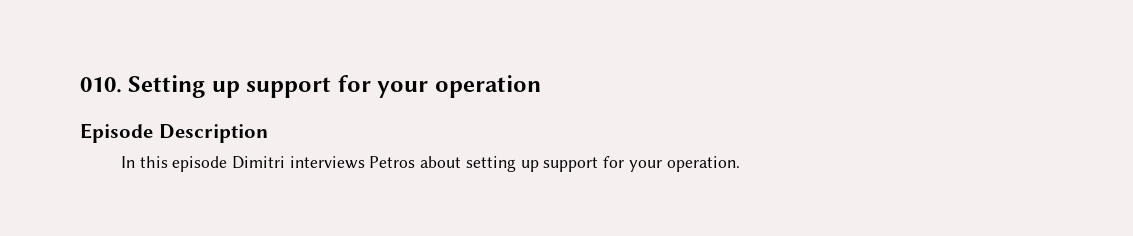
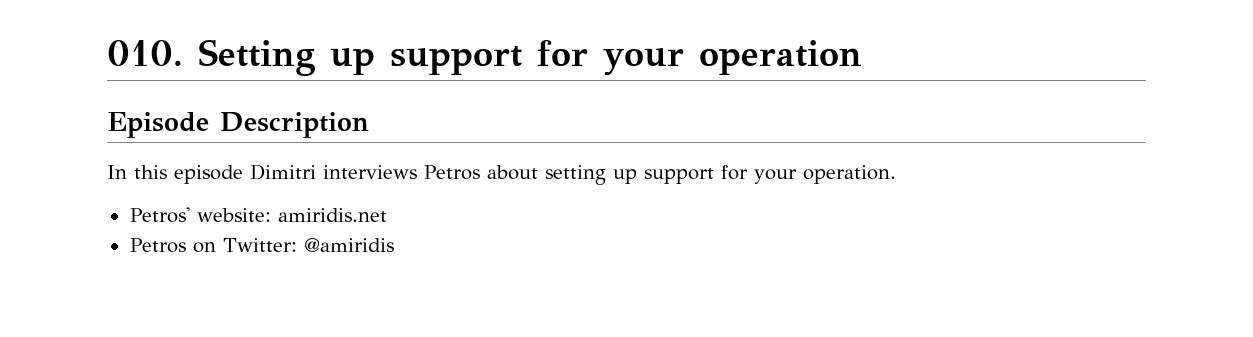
+ Petros' website: amiridis.net
+ Petros on Twitter: @amiridis

